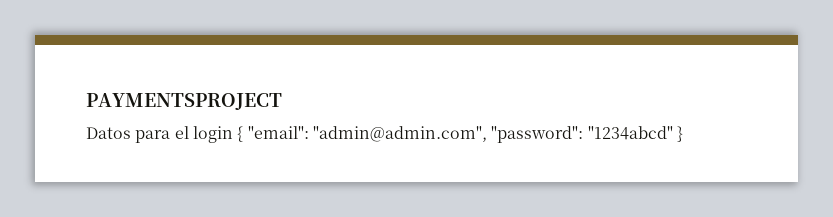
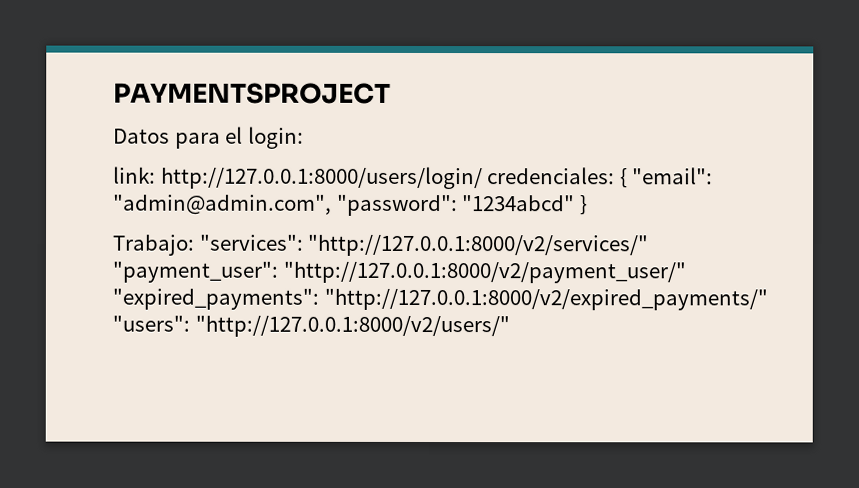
- Datos para el login { "email": "admin@admin.com", "password": "1234abcd" }
+ Datos para el login:
+ link: http://127.0.0.1:8000/users/login/ credenciales: { "email": "admin@admin.com", "password": "1234abcd" }
+ Trabajo: "services": "http://127.0.0.1:8000/v2/services/" "payment_user": "http://127.0.0.1:8000/v2/payment_user/" "expired_payments": "http://127.0.0.1:8000/v2/expired_payments/" "users": "http://127.0.0.1:8000/v2/users/"

